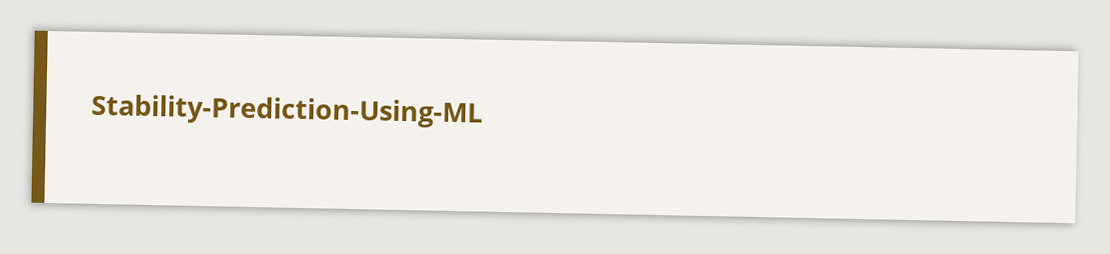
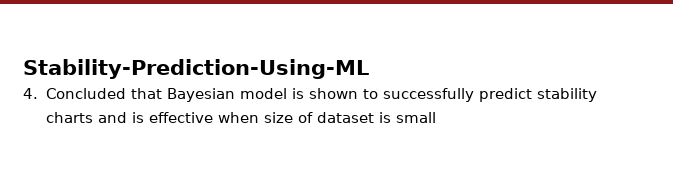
+ 4. Concluded that Bayesian model is shown to successfully predict stability charts and is effective when size of dataset is small

